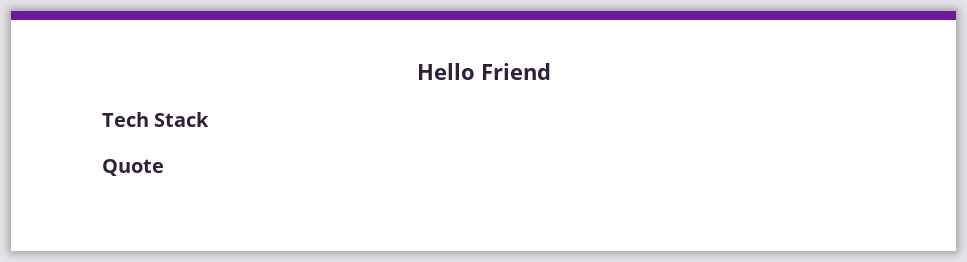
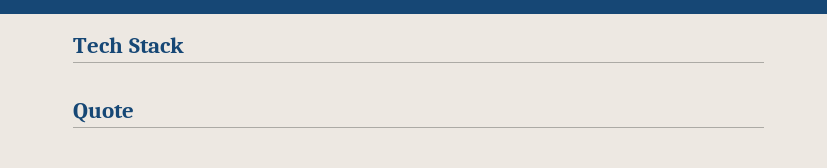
- Hello Friend

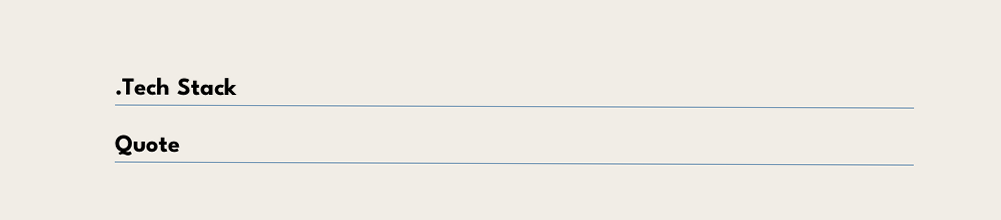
- Tech Stack
+ .Tech Stack

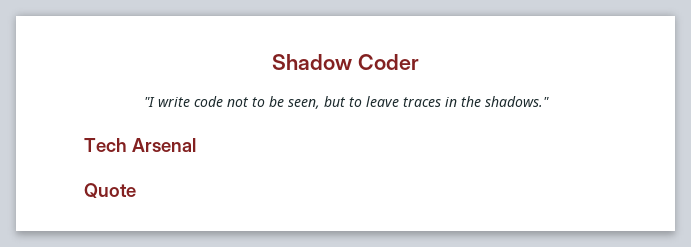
- .Tech Stack
+ Shadow Coder
+ "I write code not to be seen, but to leave traces in the shadows."
+ Tech Arsenal

